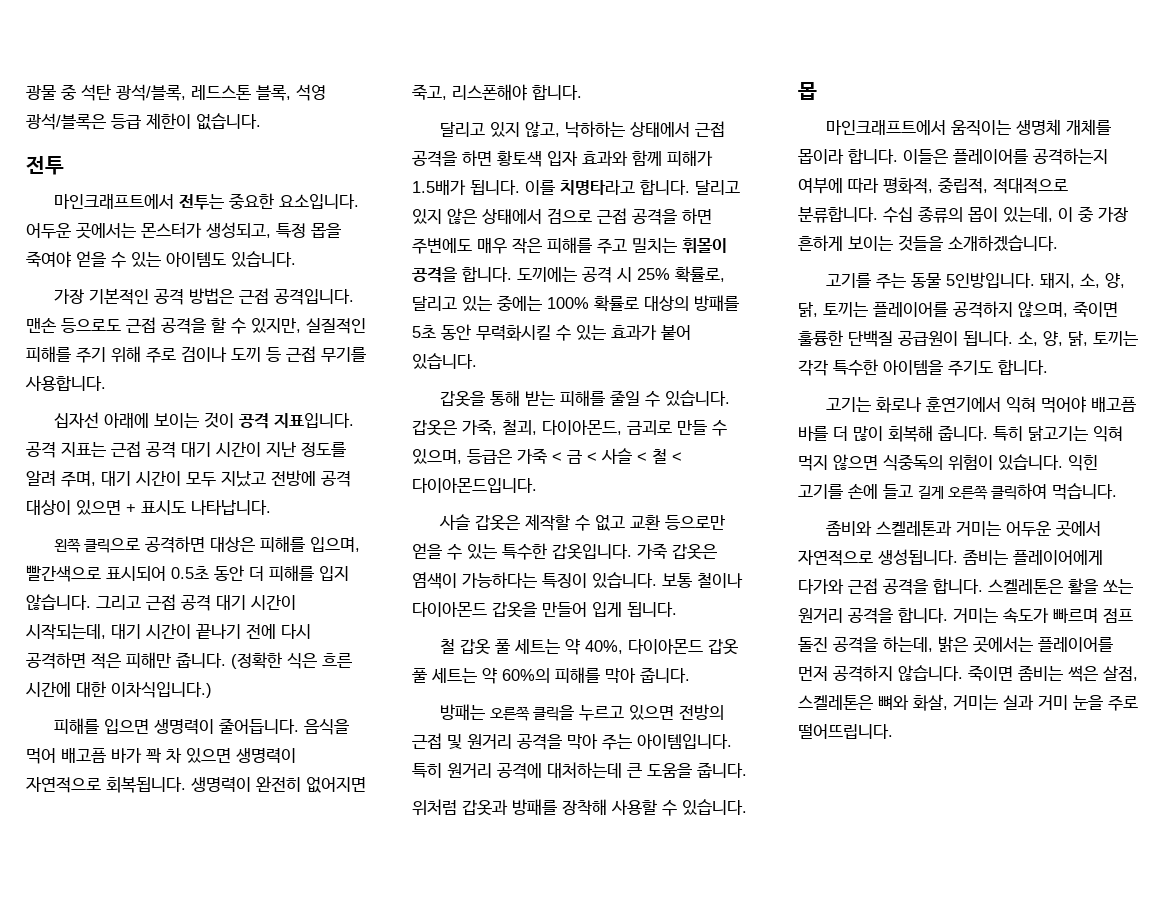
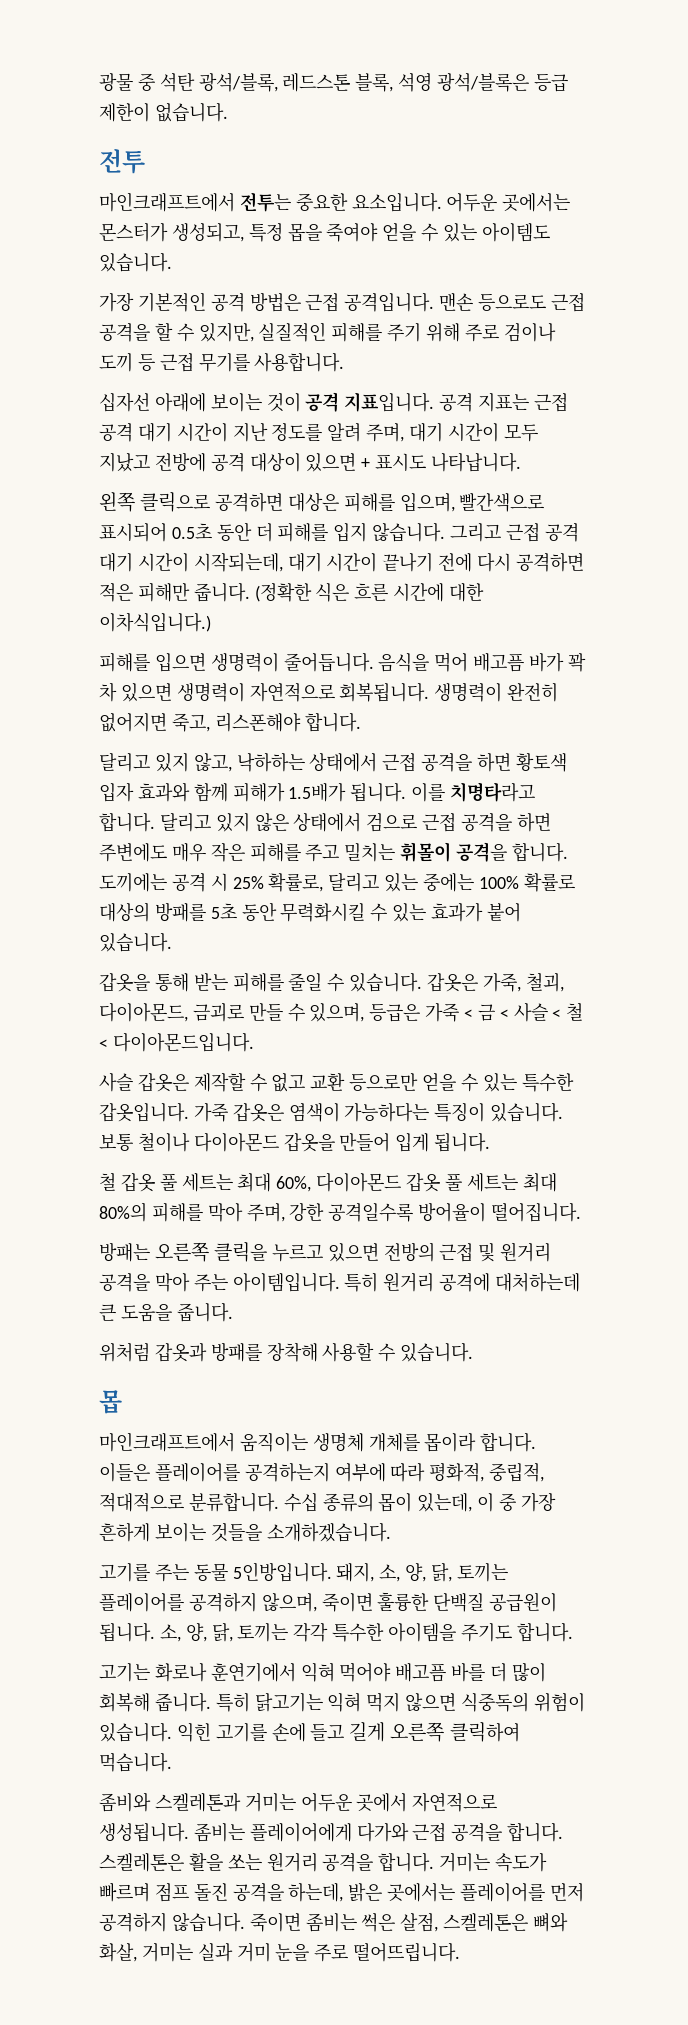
- 철 갑옷 풀 세트는 약 40%, 다이아몬드 갑옷 풀 세트는 약 60%의 피해를 막아 줍니다.
+ 철 갑옷 풀 세트는 최대 60%, 다이아몬드 갑옷 풀 세트는 최대 80%의 피해를 막아 주며, 강한 공격일수록 방어율이 떨어집니다.

